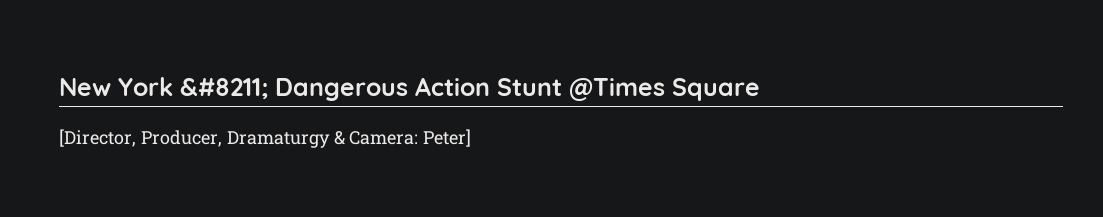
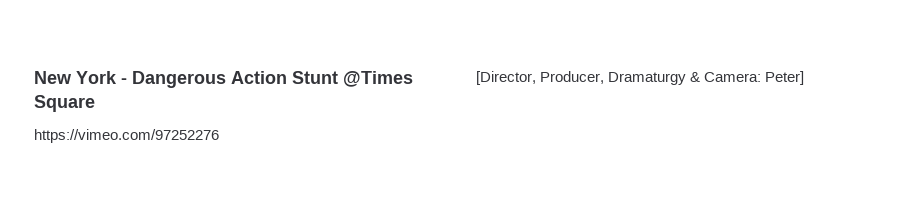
- New York &#8211; Dangerous Action Stunt @Times Square
+ New York - Dangerous Action Stunt @Times Square
+ https://vimeo.com/97252276

